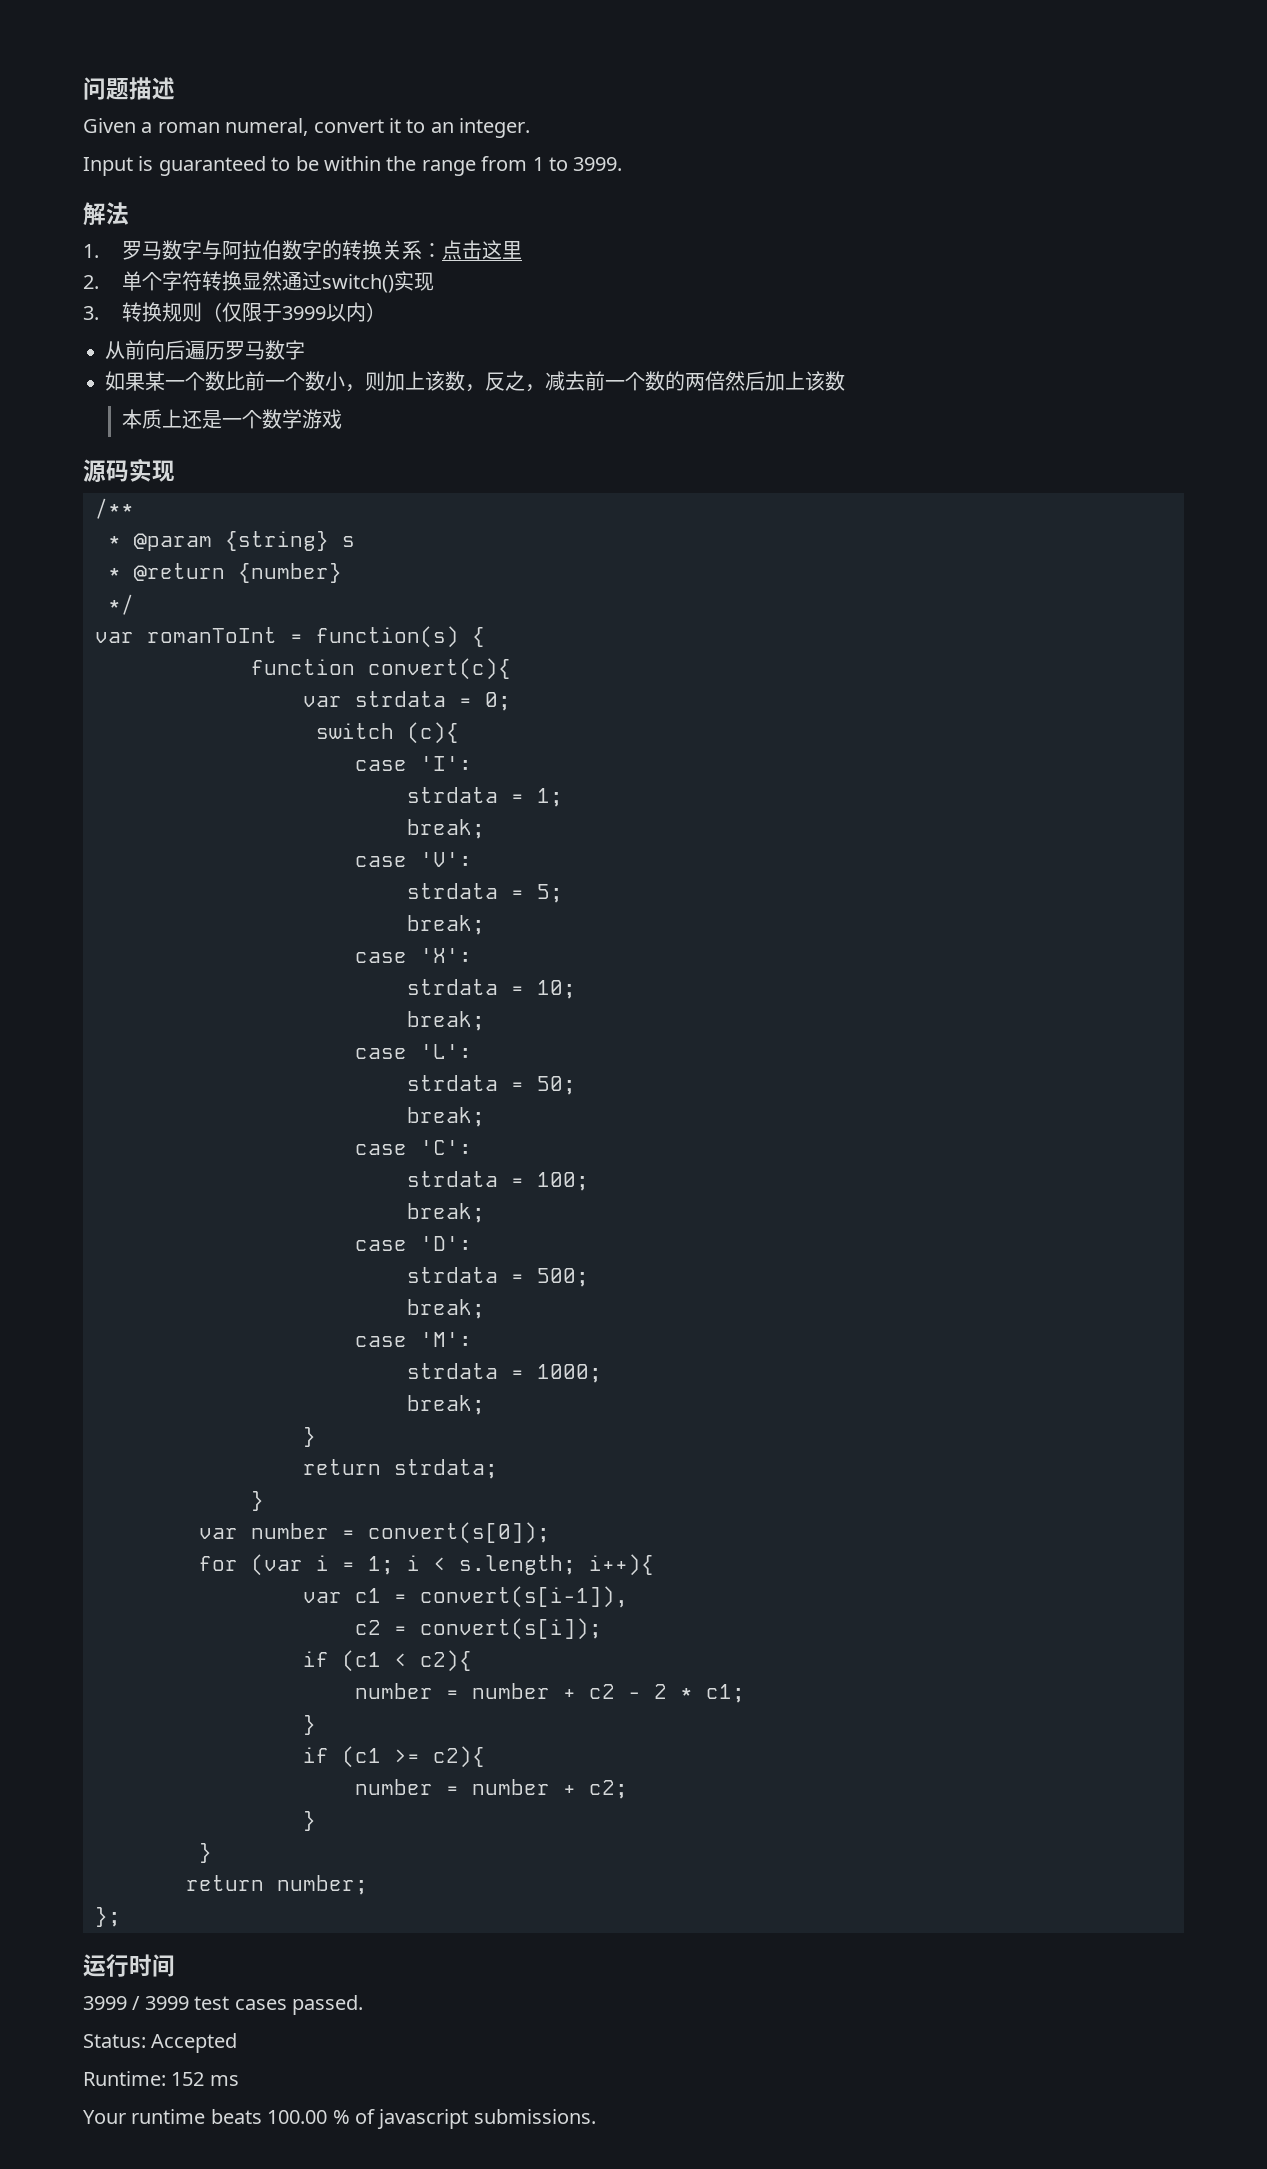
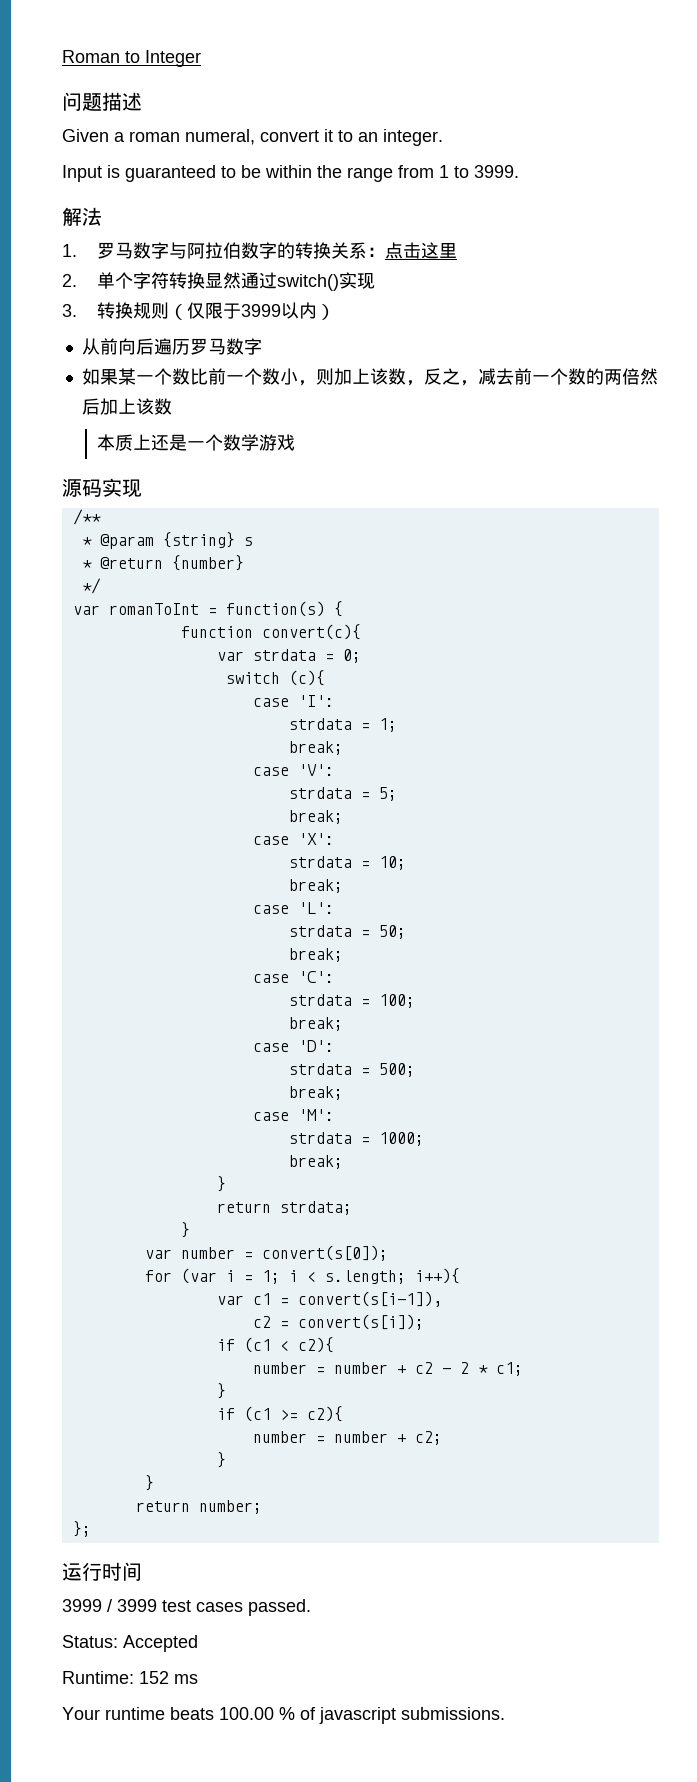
+ Roman to Integer

